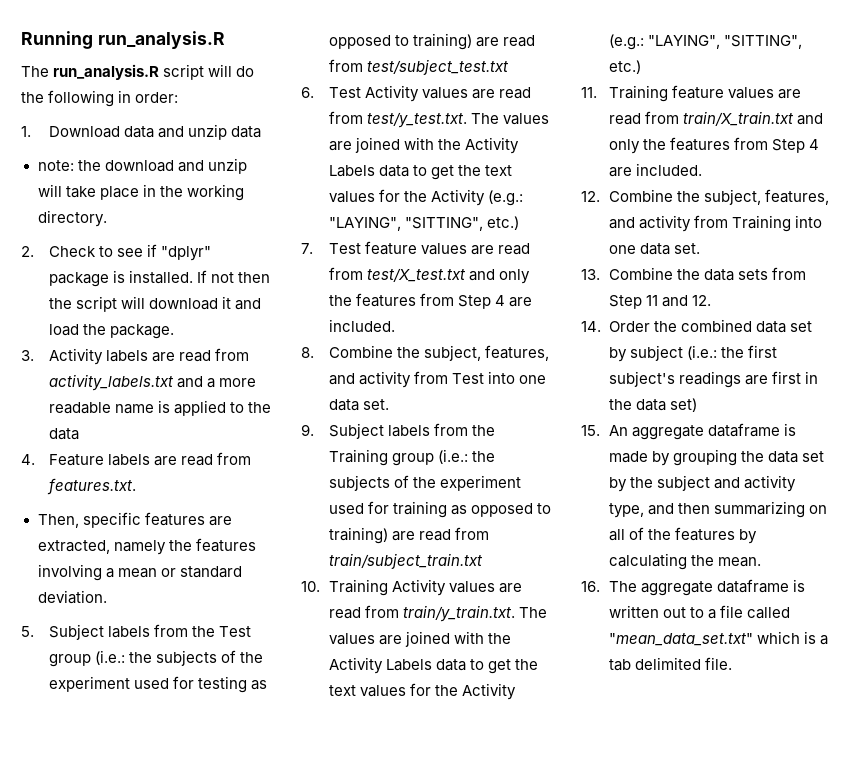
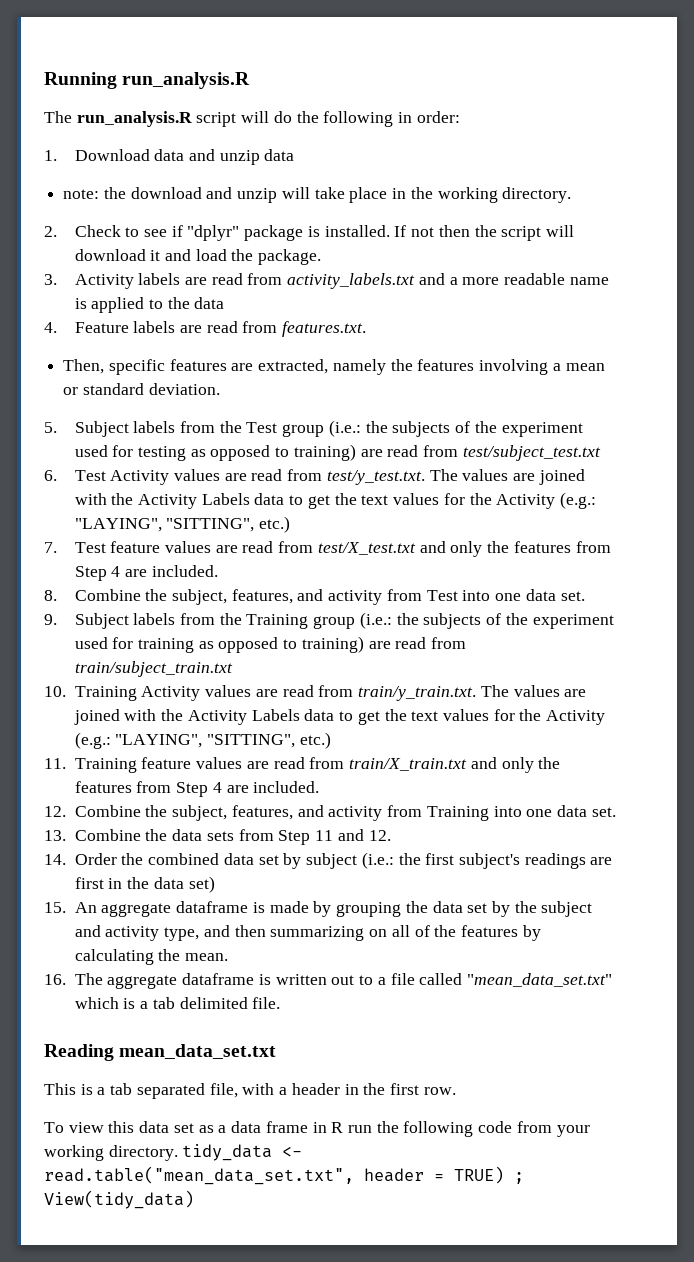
+ Reading mean_data_set.txt
+ This is a tab separated file, with a header in the first row.
+ To view this data set as a data frame in R run the following code from your working directory. tidy_data <- read.table("mean_data_set.txt", header = TRUE) ; View(tidy_data)

